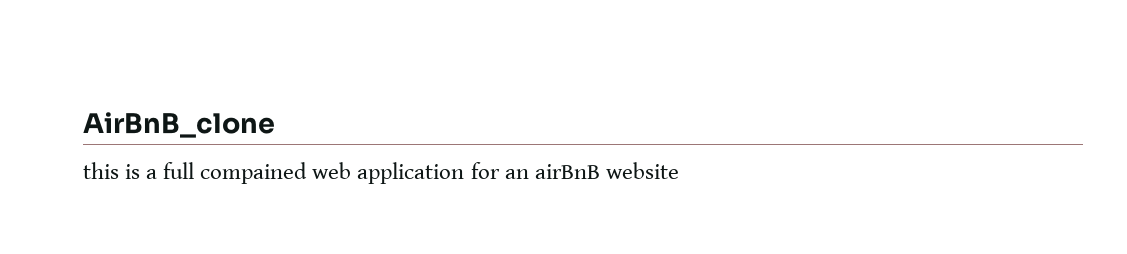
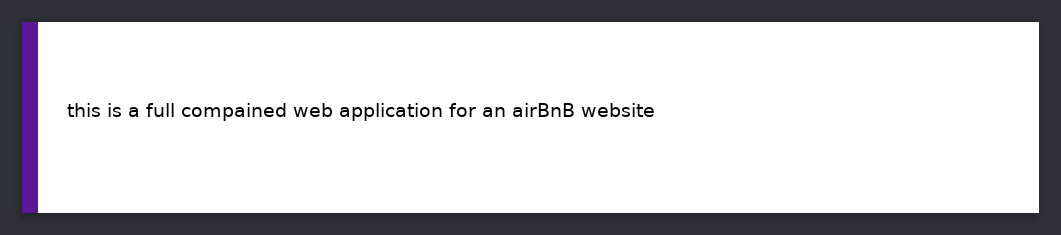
- AirBnB_clone

